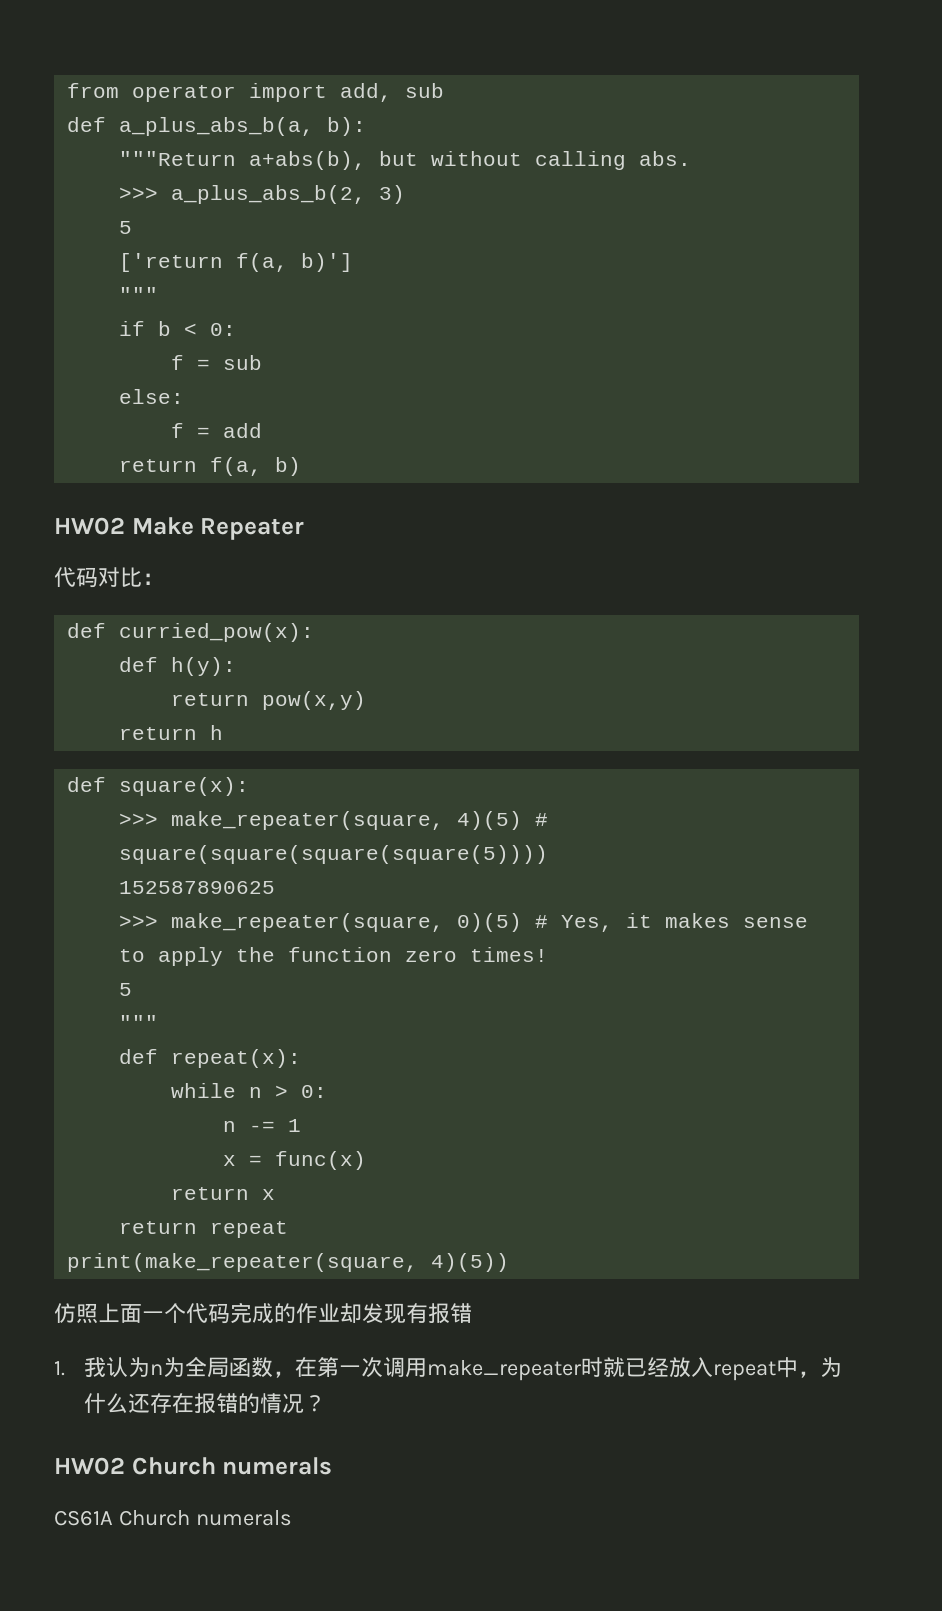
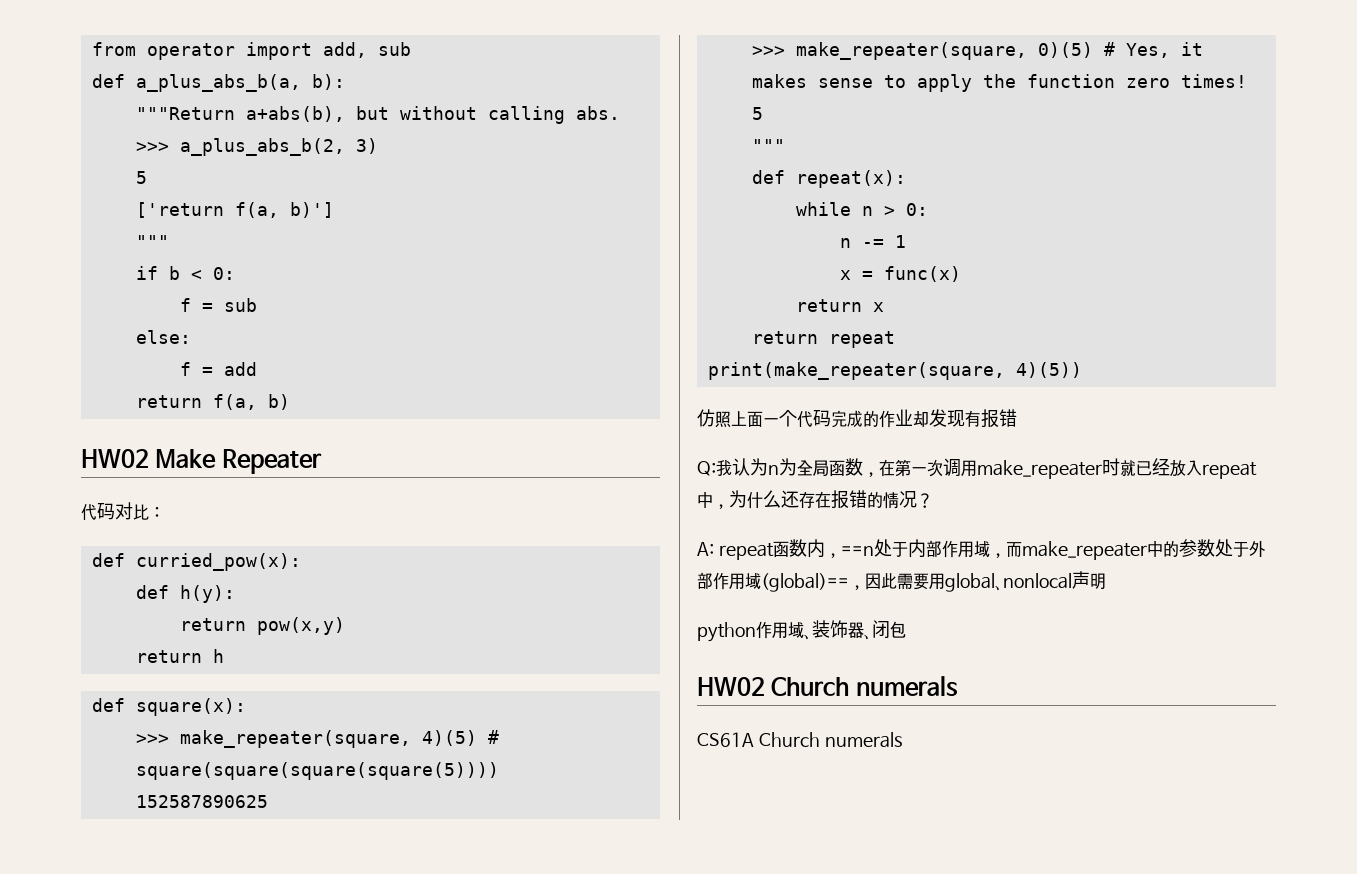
- 1.我认为n为全局函数，在第一次调用make_repeater时就已经放入repeat中，为什么还存在报错的情况？
+ Q:我认为n为全局函数，在第一次调用make_repeater时就已经放入repeat中，为什么还存在报错的情况？
+ A: repeat函数内，==n处于内部作用域，而make_repeater中的参数处于外部作用域(global)==，因此需要用global、nonlocal声明
+ python作用域、装饰器、闭包

